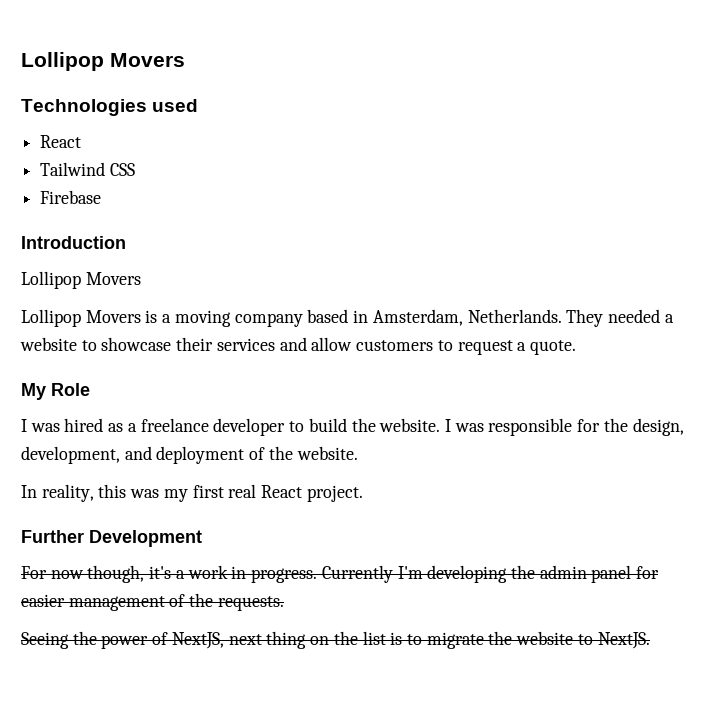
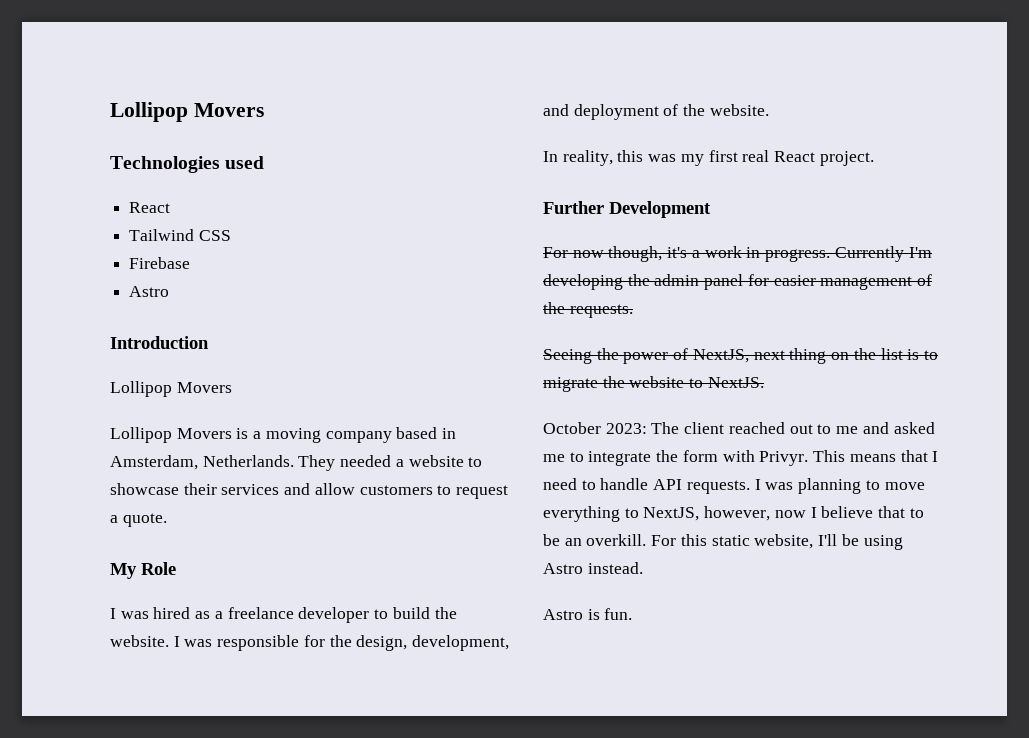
  Firebase
+ Astro
+ October 2023: The client reached out to me and asked me to integrate the form with Privyr. This means that I need to handle API requests. I was planning to move everything to NextJS, however, now I believe that to be an overkill. For this static website, I'll be using Astro instead.
+ Astro is fun.

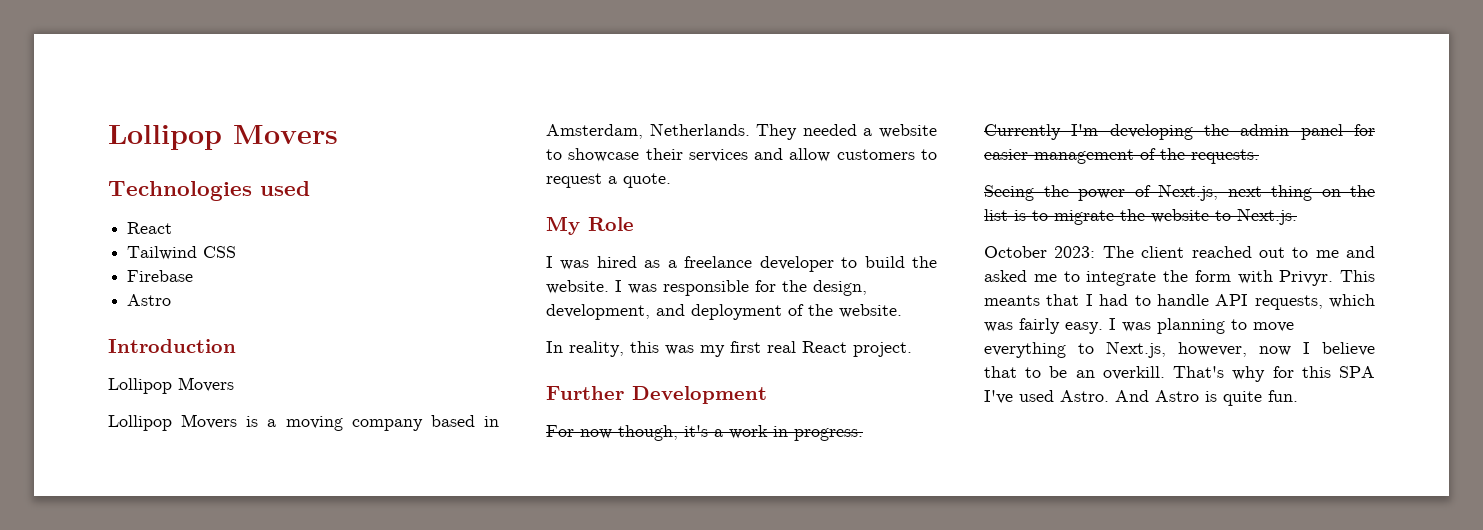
- Seeing the power of NextJS, next thing on the list is to migrate the website to NextJS.
+ Seeing the power of Next.js, next thing on the list is to migrate the website to Next.js.
- This means that I need to handle API requests.
+ This meants that I had to handle API requests, which was fairly easy.
- I was planning to move everything to NextJS, however, now I believe that to be an overkill.
+ I was planning to move everything to Next.js, however, now I believe that to be an overkill.
- For this static website, I'll be using Astro instead.
- Astro is fun.
+ That's why for this SPA I've used Astro. And Astro is quite fun.

